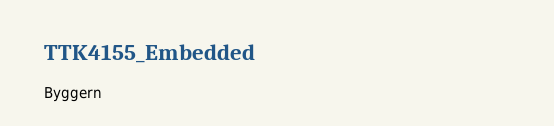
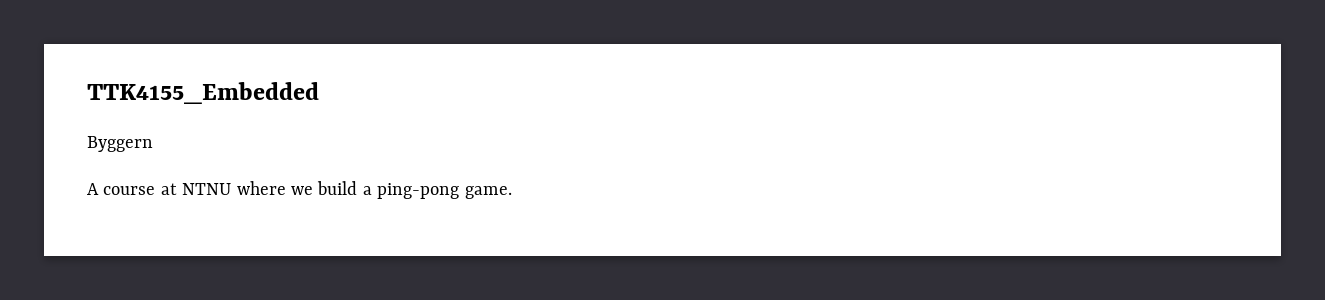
+ A course at NTNU where we build a ping-pong game.

